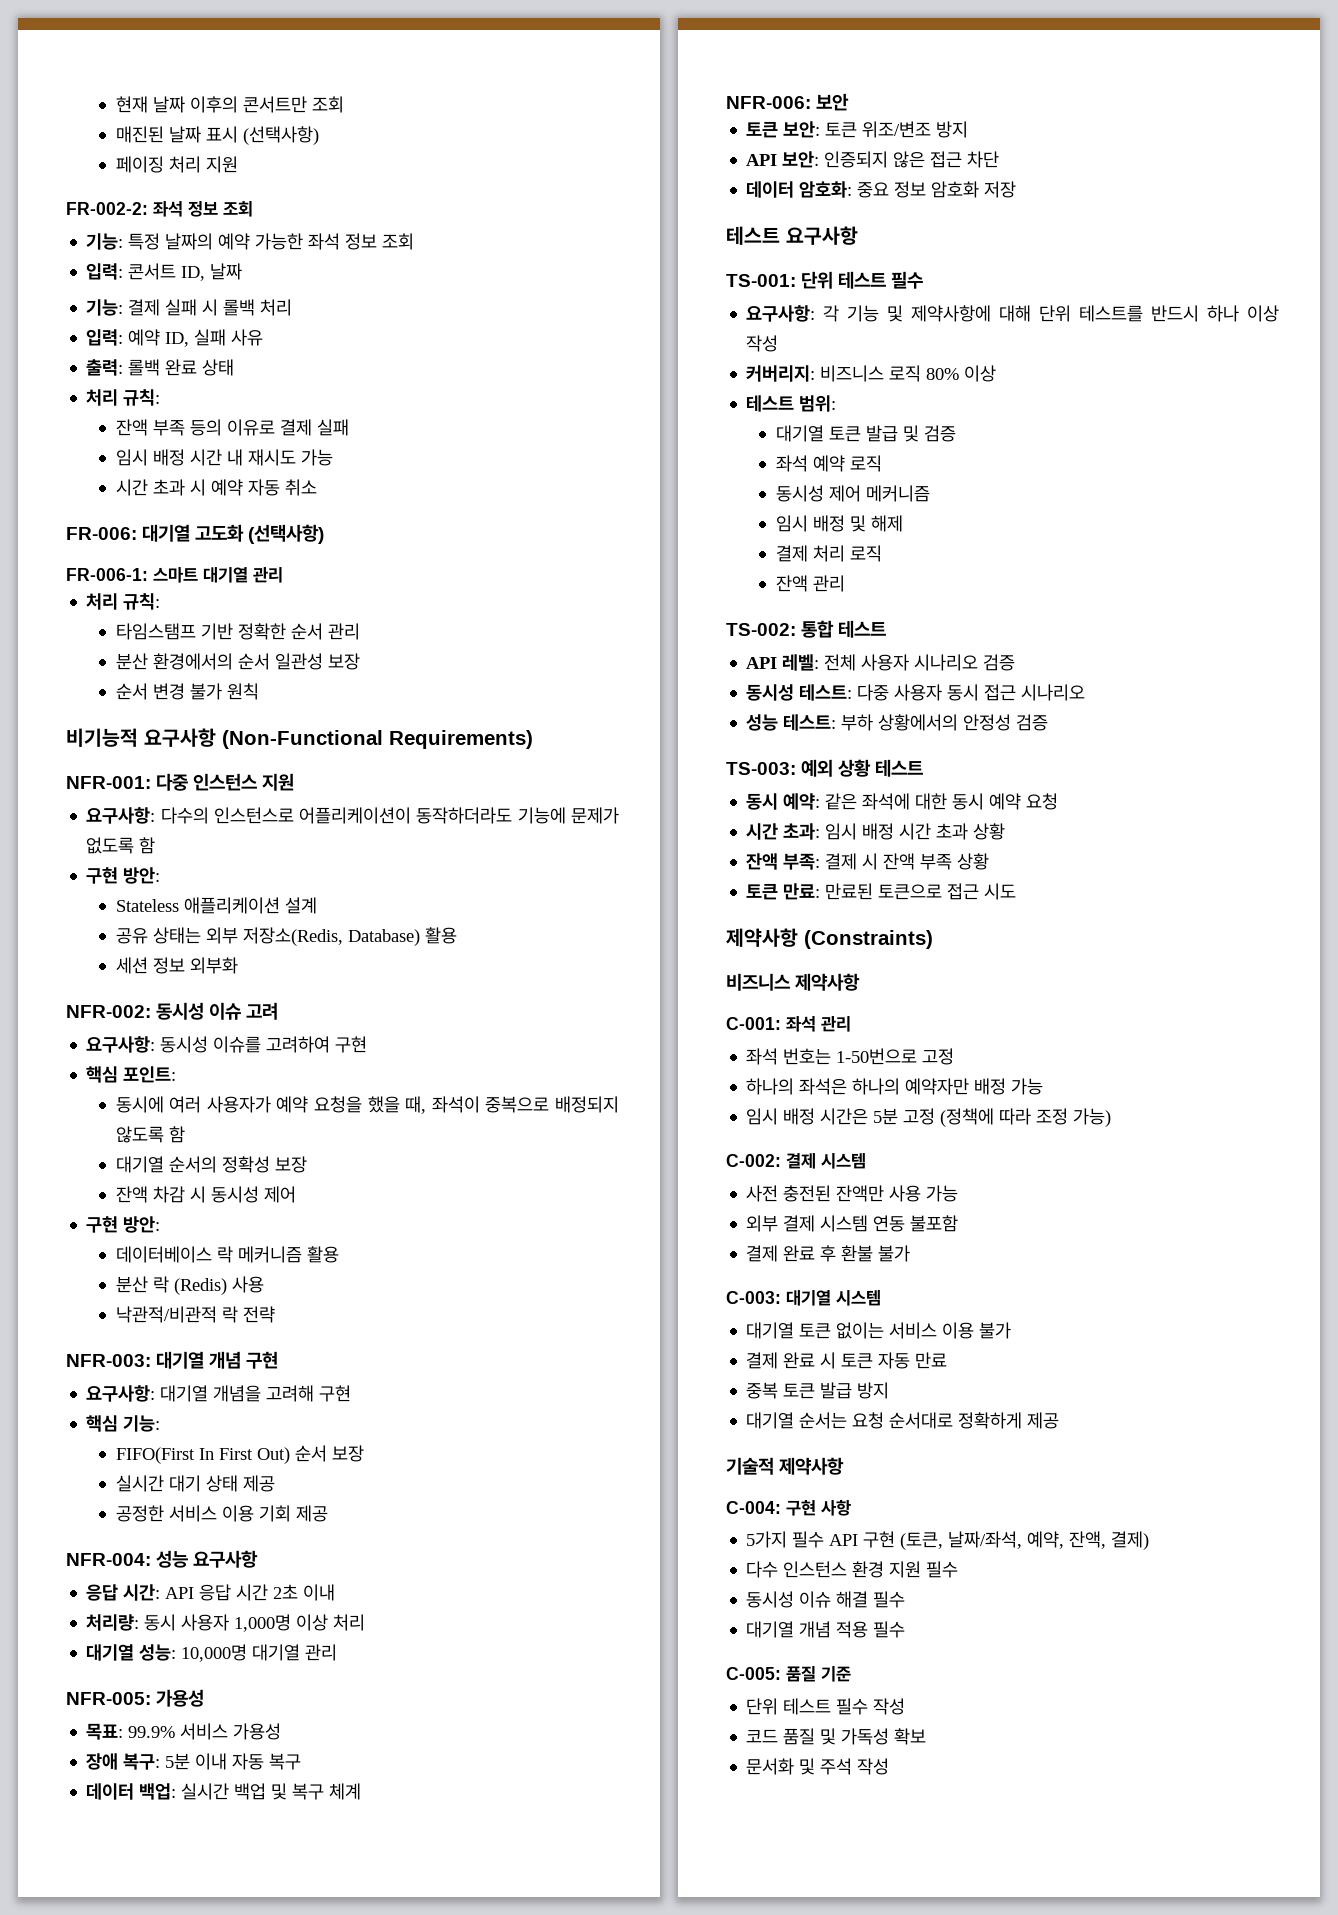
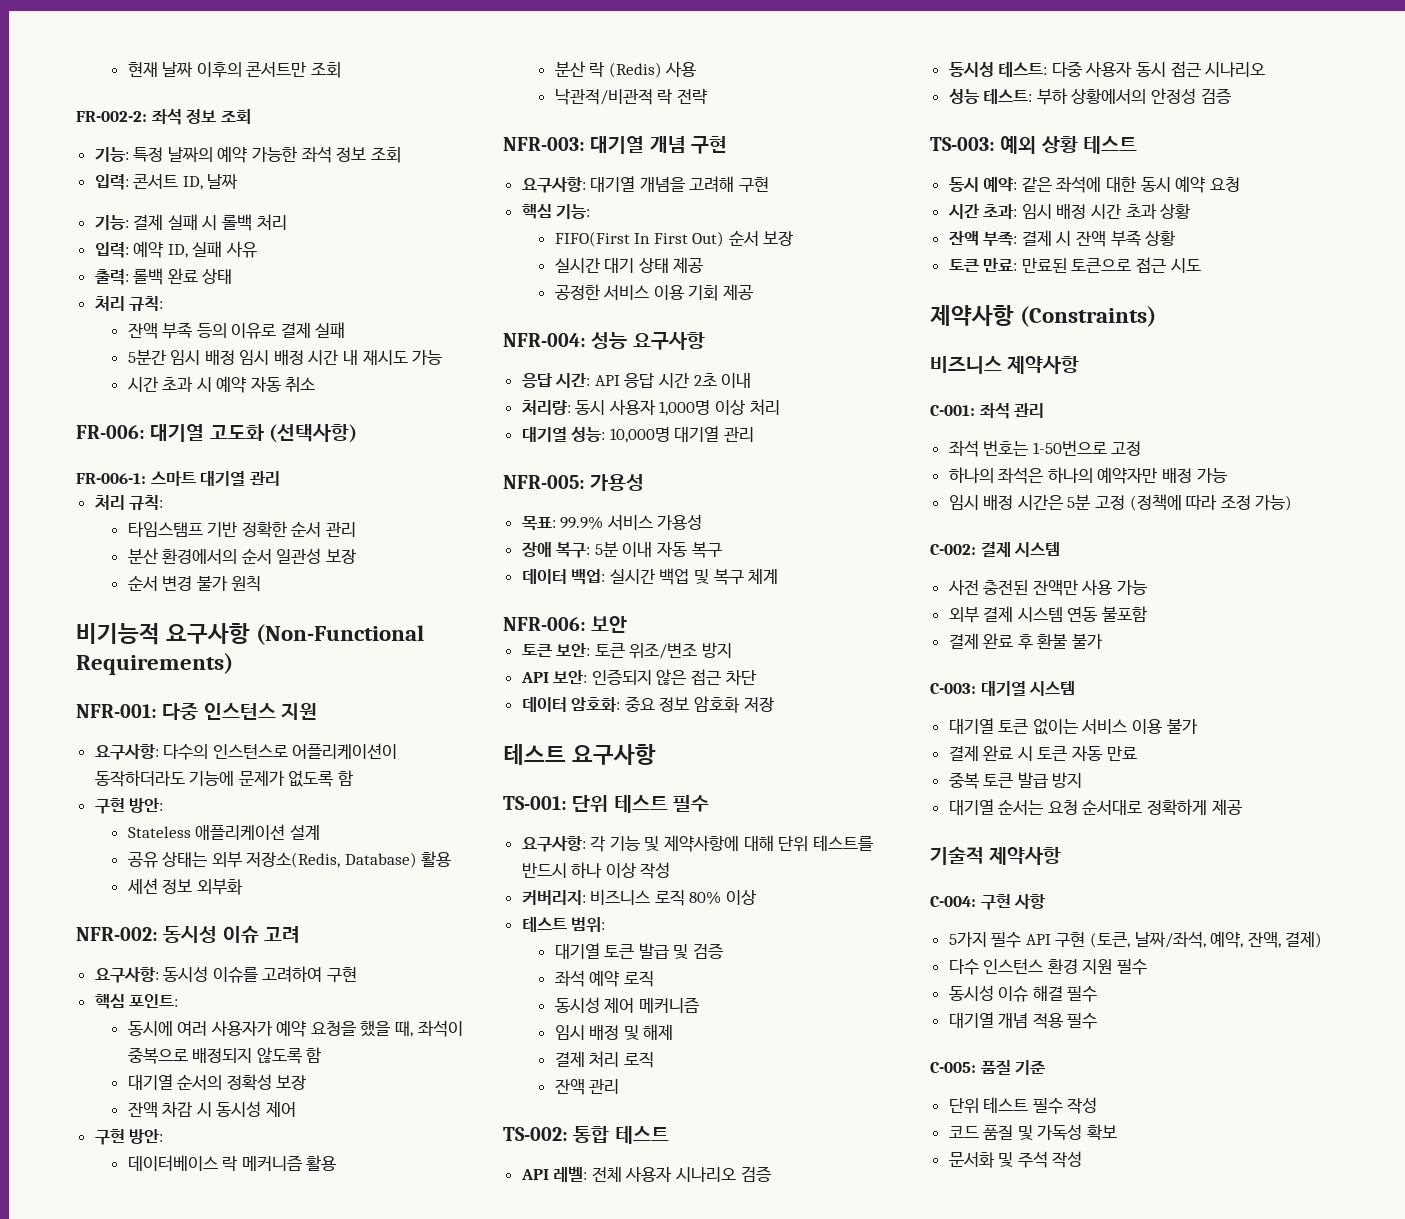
- 매진된 날짜 표시 (선택사항)
- 페이징 처리 지원
- 임시 배정 시간 내 재시도 가능
+ 5분간 임시 배정 임시 배정 시간 내 재시도 가능

